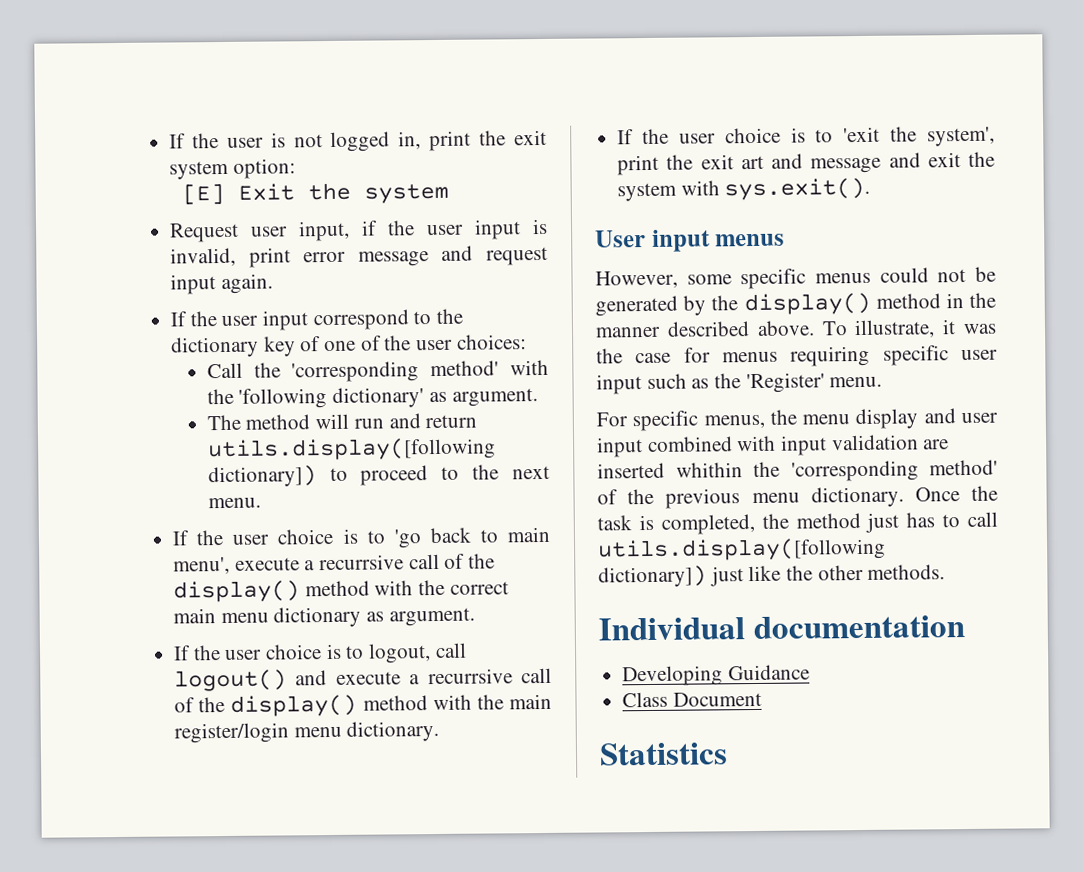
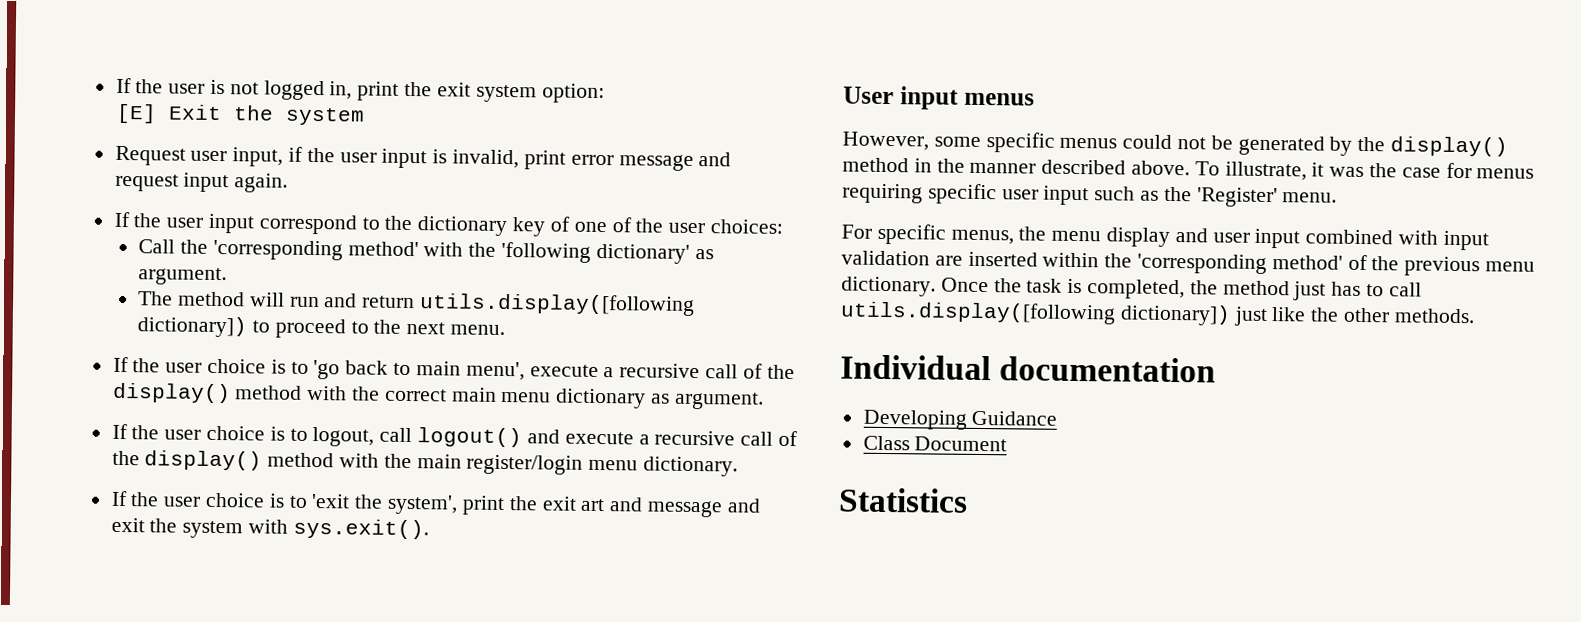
- If the user choice is to 'go back to main menu', execute a recurrsive call of the display() method with the correct main menu dictionary as argument.
+ If the user choice is to 'go back to main menu', execute a recursive call of the display() method with the correct main menu dictionary as argument.
- If the user choice is to logout, call logout() and execute a recurrsive call of the display() method with the main register/login menu dictionary.
+ If the user choice is to logout, call logout() and execute a recursive call of the display() method with the main register/login menu dictionary.
- For specific menus, the menu display and user input combined with input validation are inserted whithin the 'corresponding method' of the previous menu dictionary.
+ For specific menus, the menu display and user input combined with input validation are inserted within the 'corresponding method' of the previous menu dictionary.

